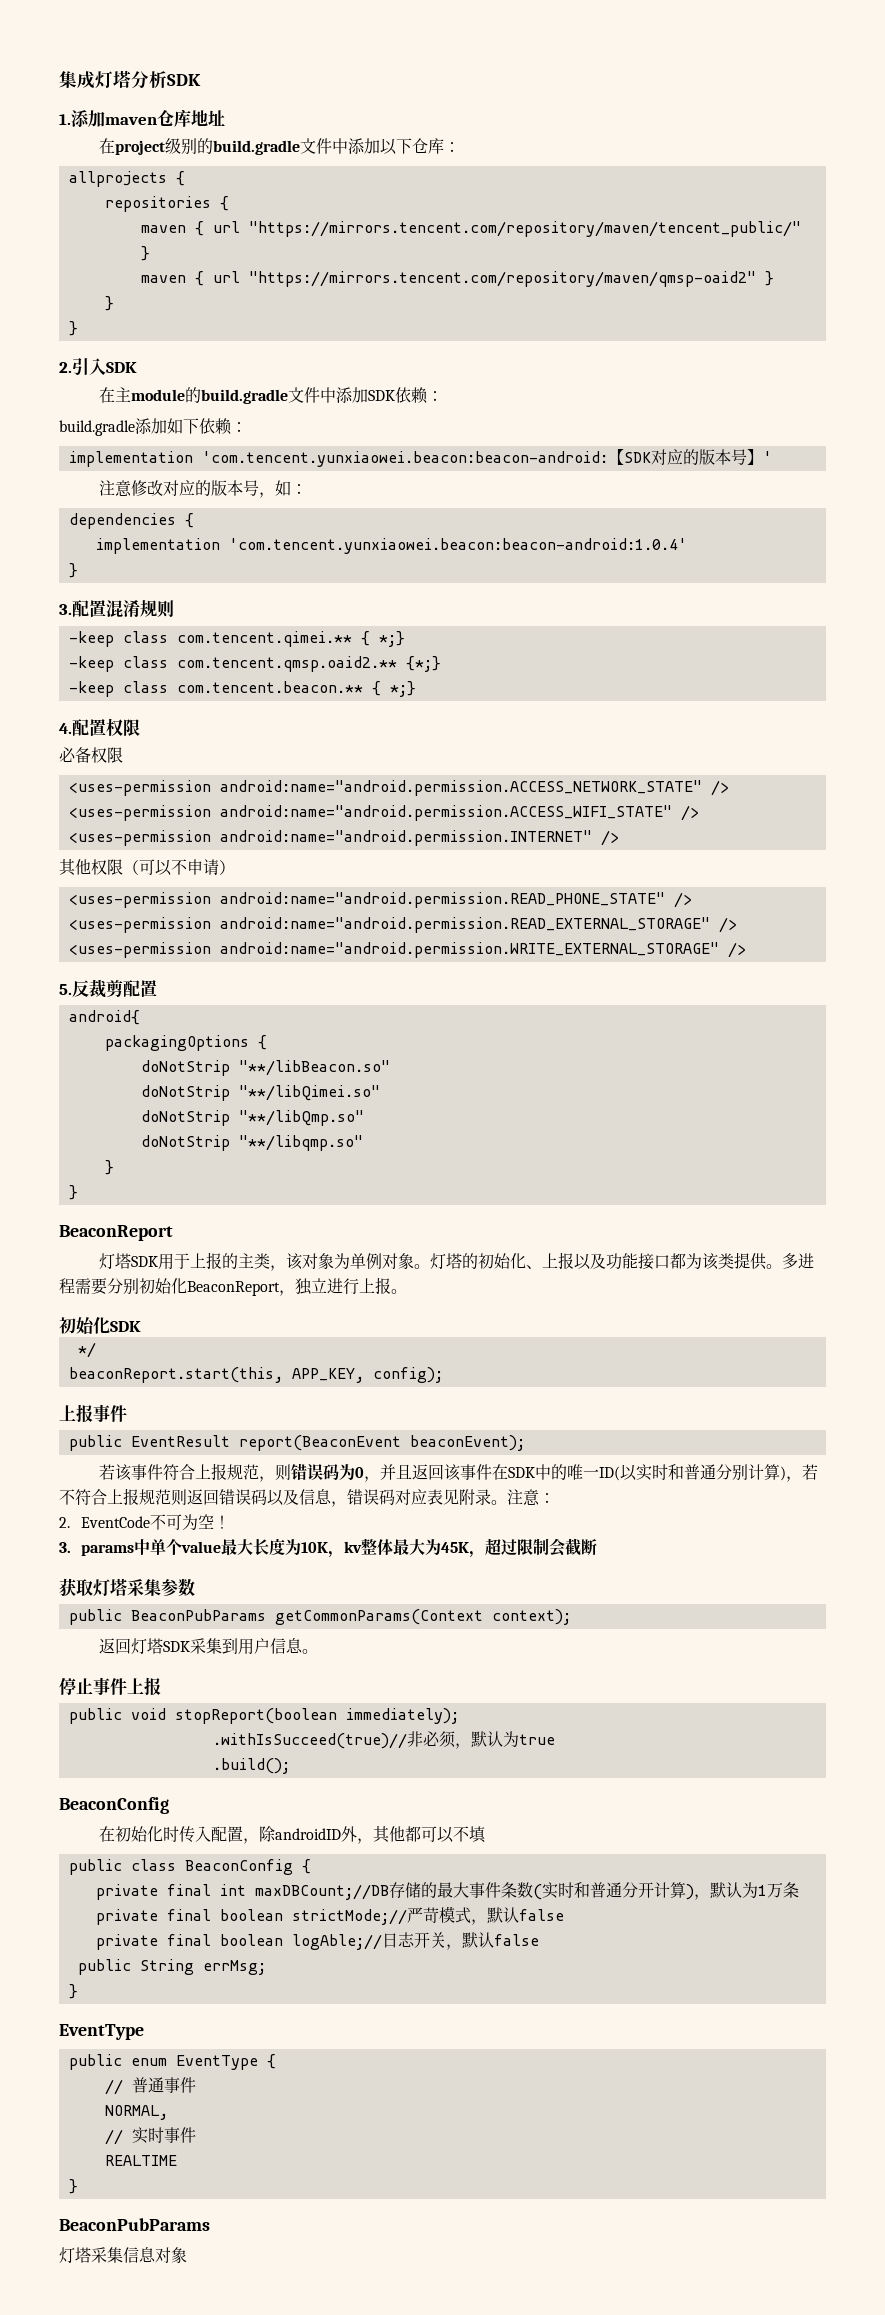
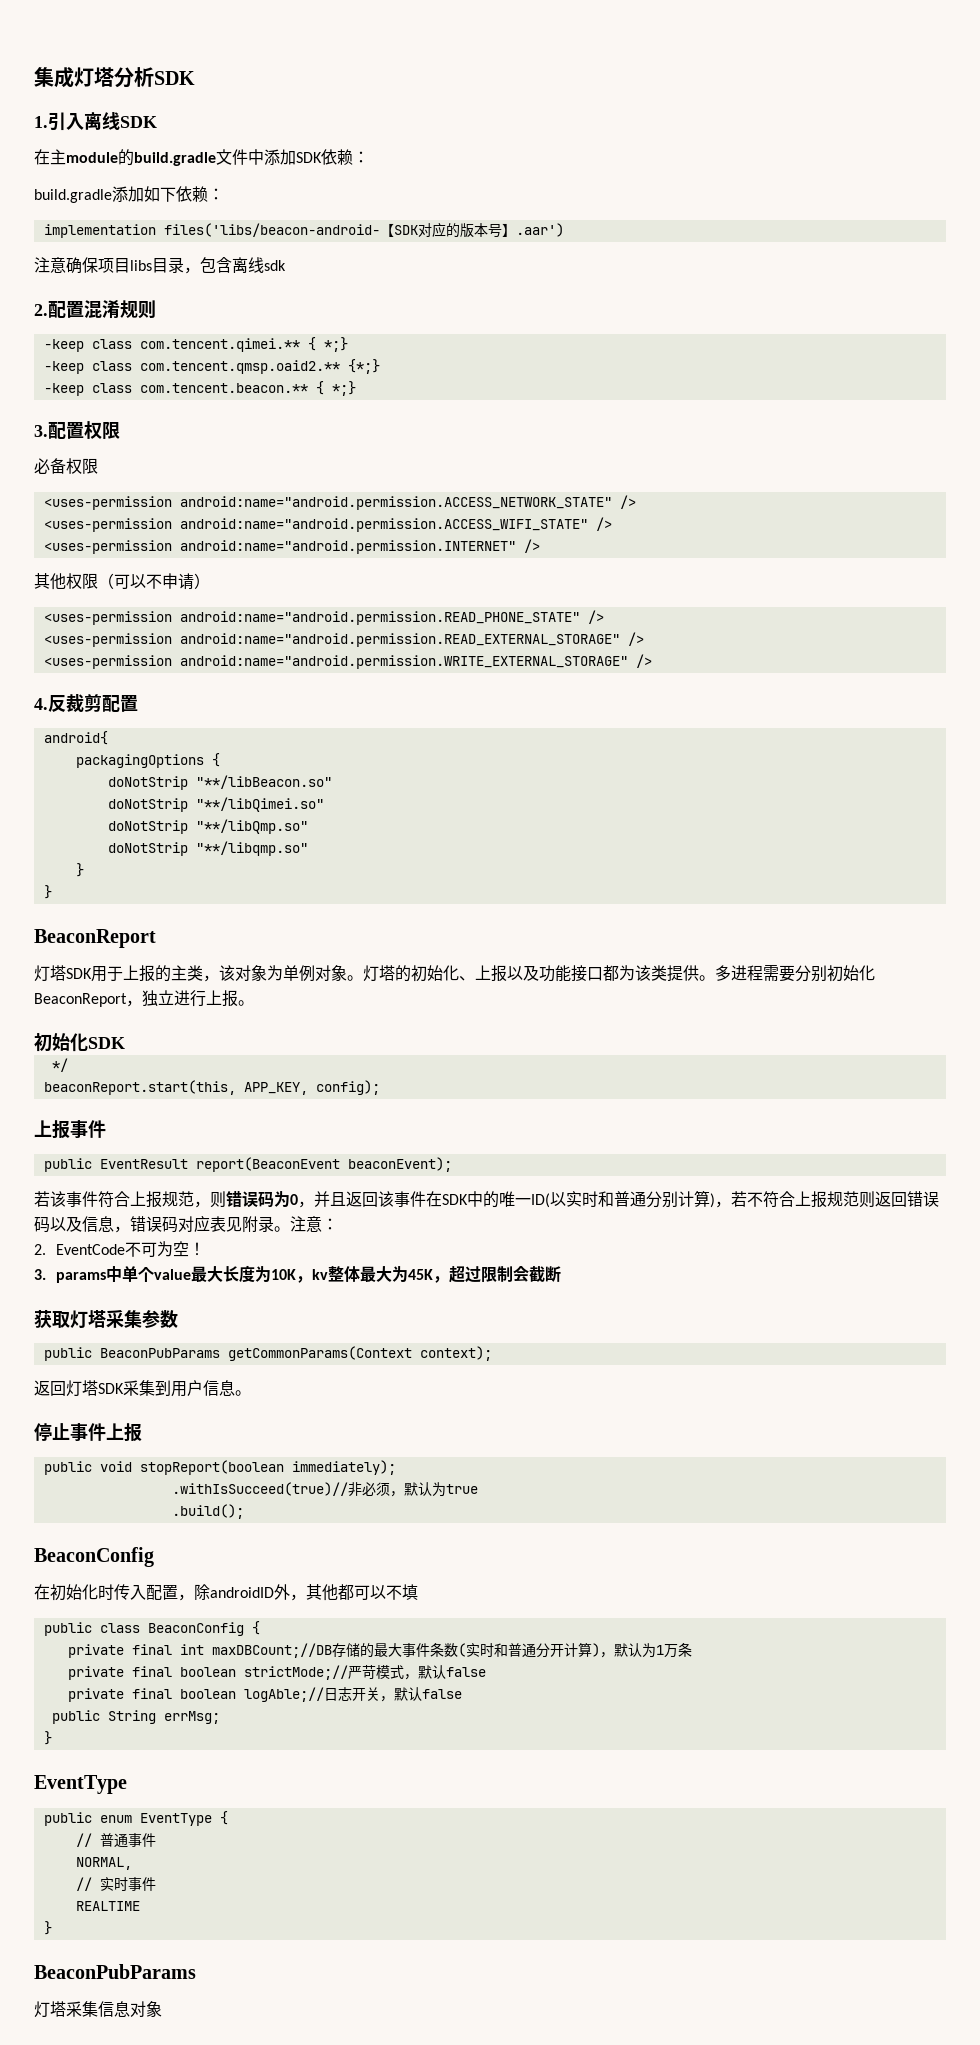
- 1.添加maven仓库地址
- 在project级别的build.gradle文件中添加以下仓库：
- allprojects {
- repositories {
- maven { url "https://mirrors.tencent.com/repository/maven/tencent_public/" }
- maven { url "https://mirrors.tencent.com/repository/maven/qmsp-oaid2" }
- }
- }
- 2.引入SDK
+ 1.引入离线SDK
- implementation 'com.tencent.yunxiaowei.beacon:beacon-android:【SDK对应的版本号】'
- 注意修改对应的版本号，如：
- dependencies {
- implementation 'com.tencent.yunxiaowei.beacon:beacon-android:1.0.4'
- }
- 3.配置混淆规则
+ implementation files('libs/beacon-android-【SDK对应的版本号】.aar')
+ 注意确保项目libs目录，包含离线sdk
+ 2.配置混淆规则
- 4.配置权限
+ 3.配置权限
- 5.反裁剪配置
+ 4.反裁剪配置

